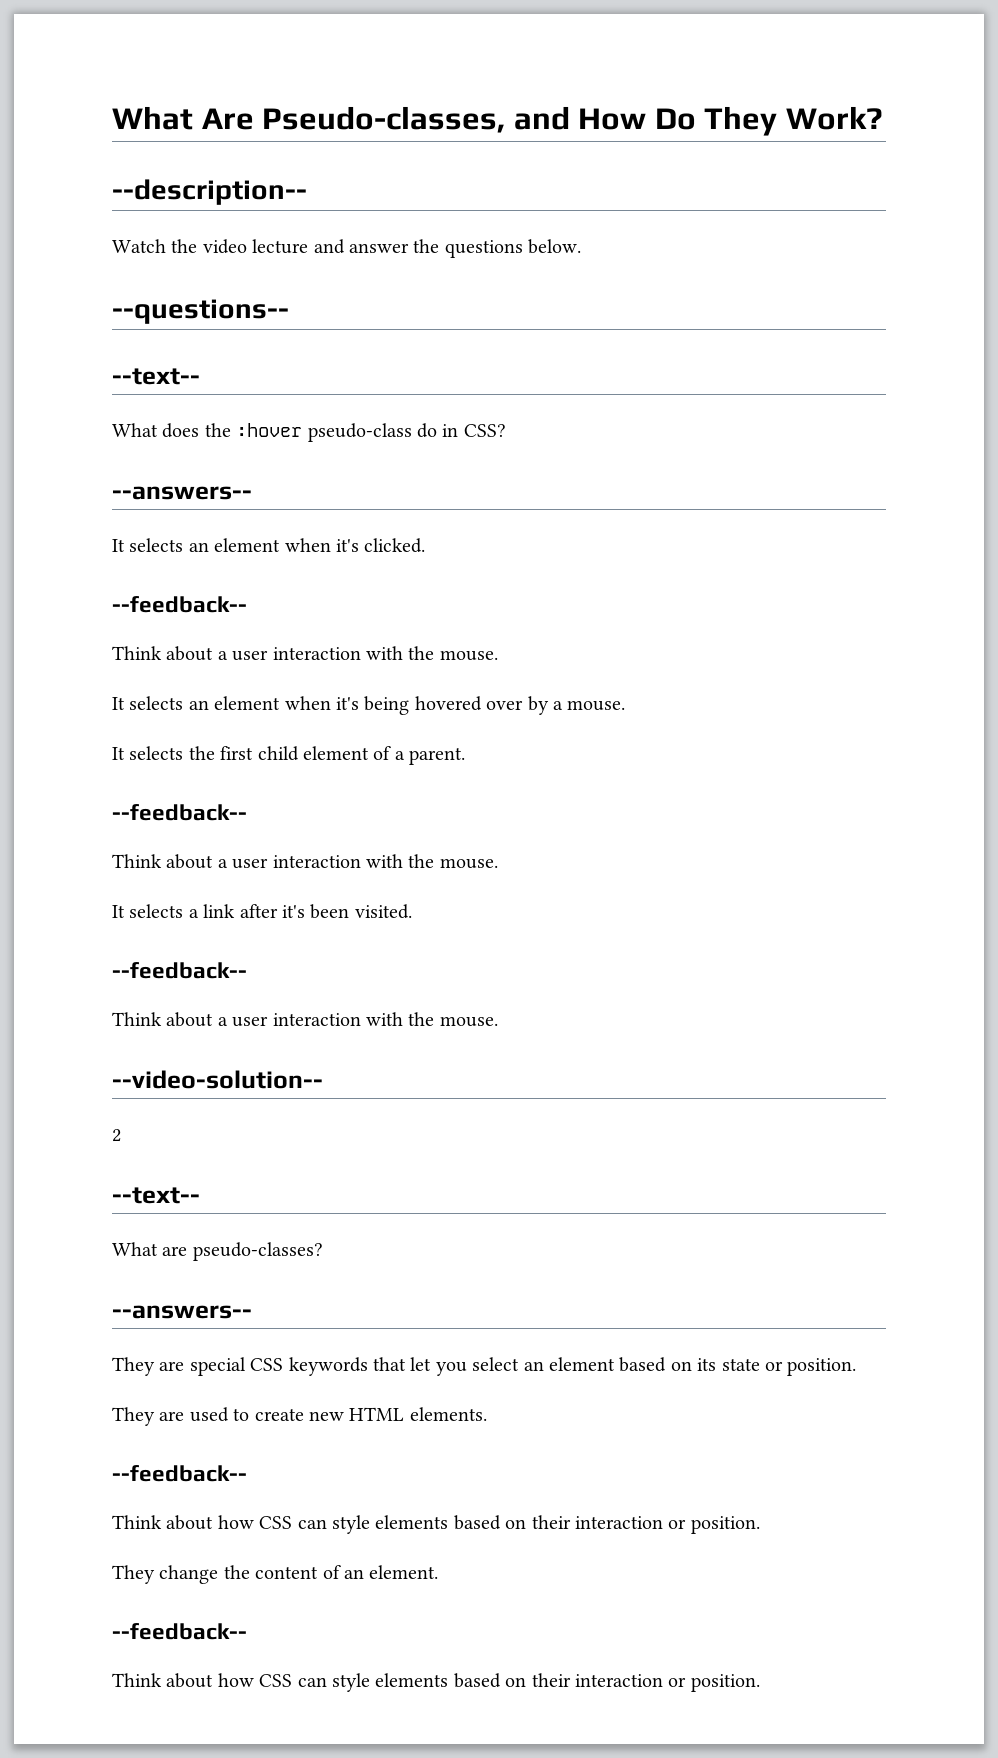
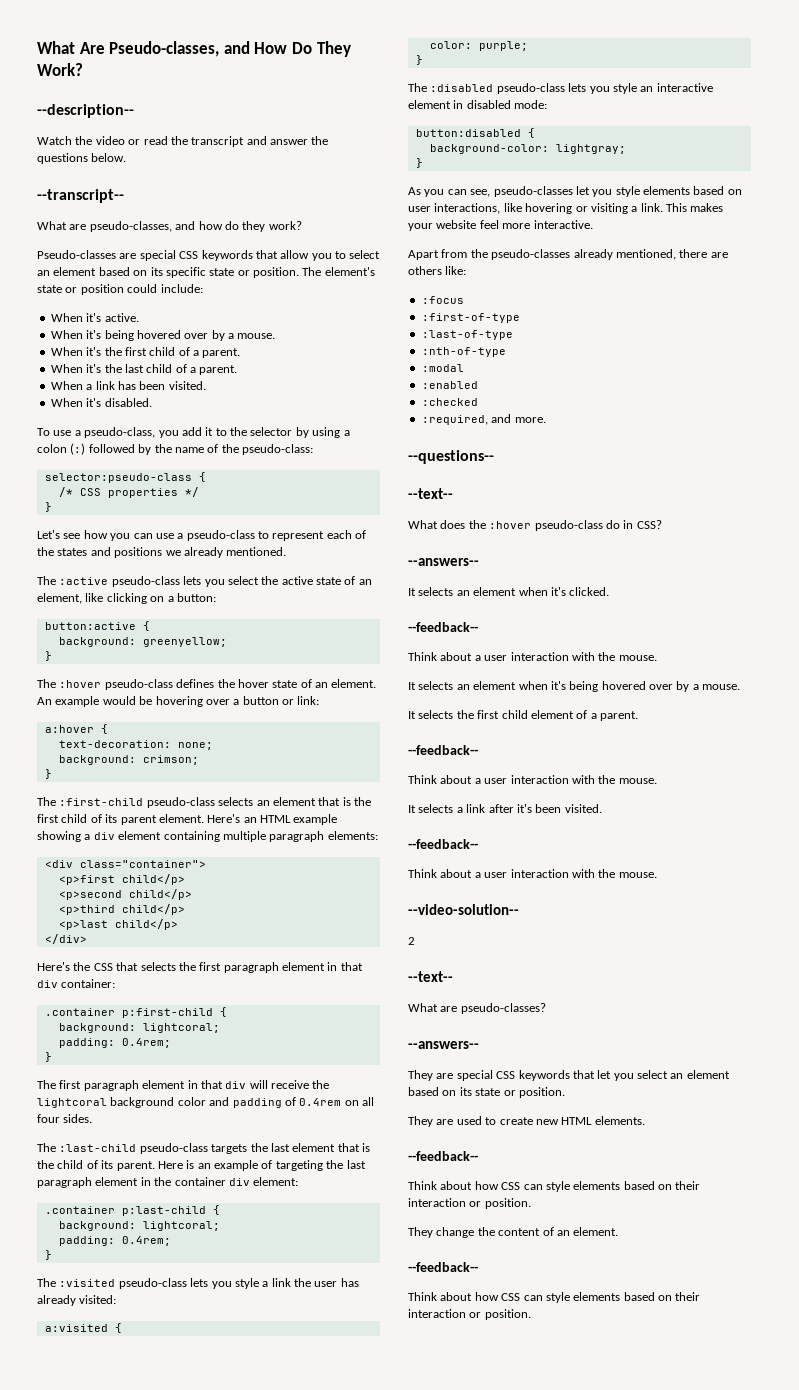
- Watch the video lecture and answer the questions below.
+ Watch the video or read the transcript and answer the questions below.
+ --transcript--
+ What are pseudo-classes, and how do they work?
+ Pseudo-classes are special CSS keywords that allow you to select an element based on its specific state or position. The element's state or position could include:
+ When it's active.
+ When it's being hovered over by a mouse.
+ When it's the first child of a parent.
+ When it's the last child of a parent.
+ When a link has been visited.
+ When it's disabled.
+ To use a pseudo-class, you add it to the selector by using a colon (:) followed by the name of the pseudo-class:
+ selector:pseudo-class {
+ /* CSS properties */
+ }
+ Let's see how you can use a pseudo-class to represent each of the states and positions we already mentioned.
+ The :active pseudo-class lets you select the active state of an element, like clicking on a button:
+ button:active {
+ background: greenyellow;
+ }
+ The :hover pseudo-class defines the hover state of an element. An example would be hovering over a button or link:
+ a:hover {
+ text-decoration: none;
+ background: crimson;
+ }
+ The :first-child pseudo-class selects an element that is the first child of its parent element. Here's an HTML example showing a div element containing multiple paragraph elements:
+ <div class="container">
+ <p>first child</p>
+ <p>second child</p>
+ <p>third child</p>
+ <p>last child</p>
+ </div>
+ Here's the CSS that selects the first paragraph element in that div container:
+ .container p:first-child {
+ background: lightcoral;
+ padding: 0.4rem;
+ }
+ The first paragraph element in that div will receive the lightcoral background color and padding of 0.4rem on all four sides.
+ The :last-child pseudo-class targets the last element that is the child of its parent. Here is an example of targeting the last paragraph element in the container div element:
+ .container p:last-child {
+ background: lightcoral;
+ padding: 0.4rem;
+ }
+ The :visited pseudo-class lets you style a link the user has already visited:
+ a:visited {
+ color: purple;
+ }
+ The :disabled pseudo-class lets you style an interactive element in disabled mode:
+ button:disabled {
+ background-color: lightgray;
+ }
+ As you can see, pseudo-classes let you style elements based on user interactions, like hovering or visiting a link. This makes your website feel more interactive.
+ Apart from the pseudo-classes already mentioned, there are others like:
+ :focus
+ :first-of-type
+ :last-of-type
+ :nth-of-type
+ :modal
+ :enabled
+ :checked
+ :required, and more.

